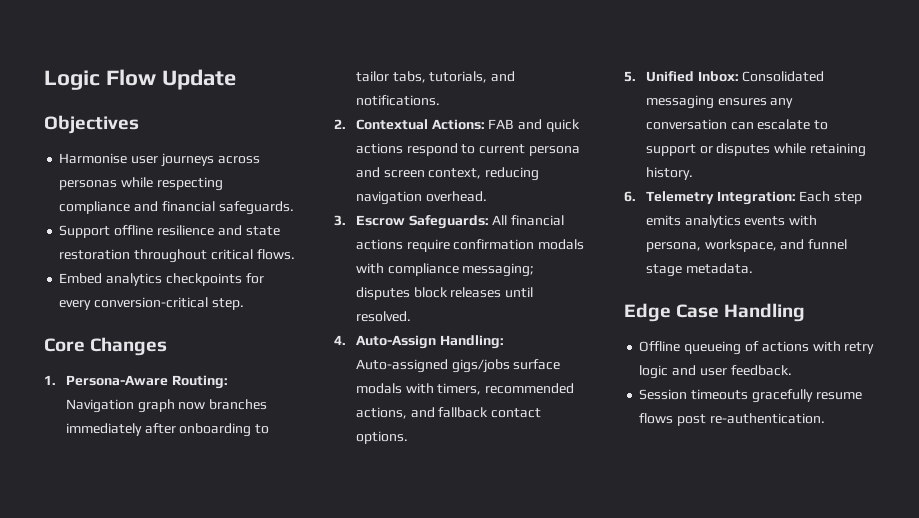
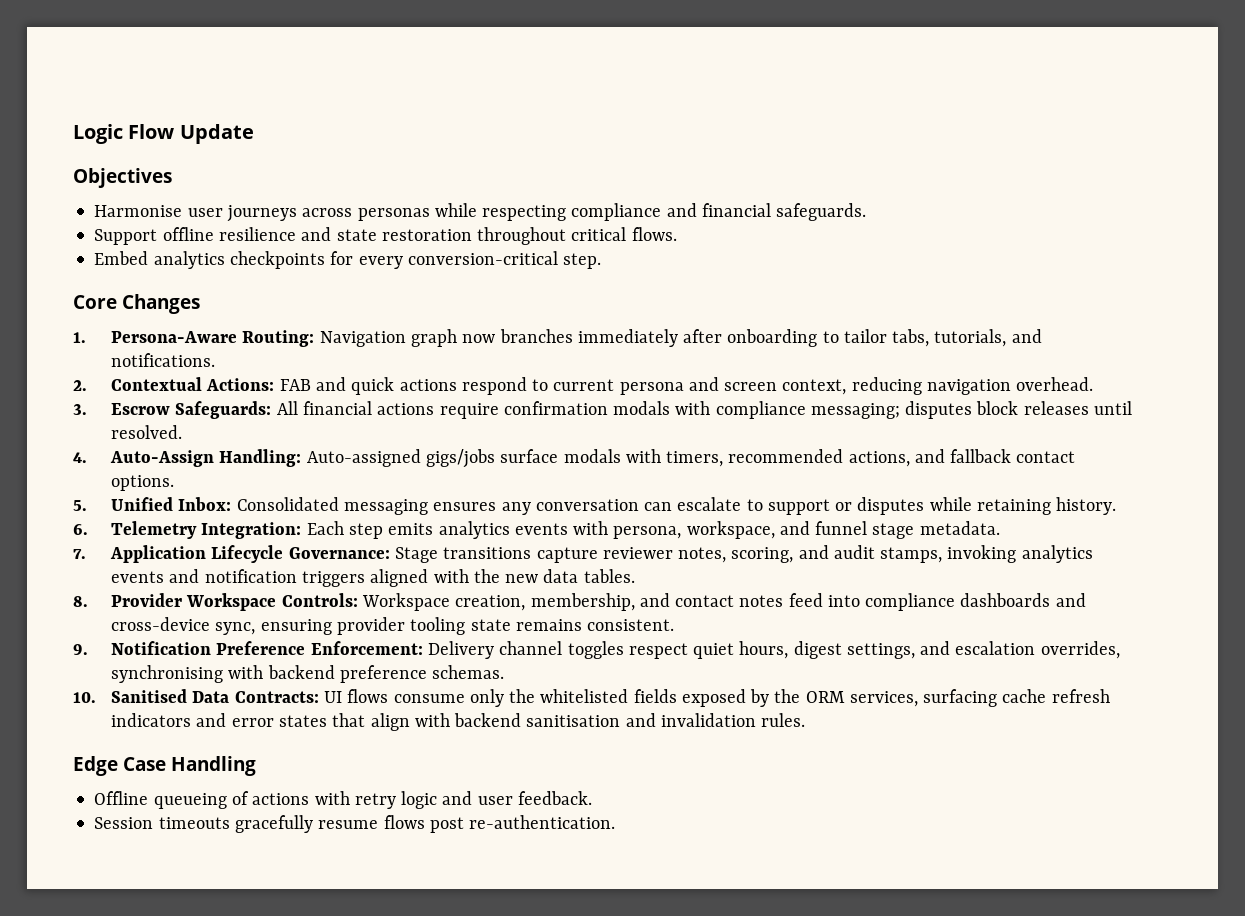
+ 7. Application Lifecycle Governance: Stage transitions capture reviewer notes, scoring, and audit stamps, invoking analytics events and notification triggers aligned with the new data tables.
+ 8. Provider Workspace Controls: Workspace creation, membership, and contact notes feed into compliance dashboards and cross-device sync, ensuring provider tooling state remains consistent.
+ 9. Notification Preference Enforcement: Delivery channel toggles respect quiet hours, digest settings, and escalation overrides, synchronising with backend preference schemas.
+ 10. Sanitised Data Contracts: UI flows consume only the whitelisted fields exposed by the ORM services, surfacing cache refresh indicators and error states that align with backend sanitisation and invalidation rules.

